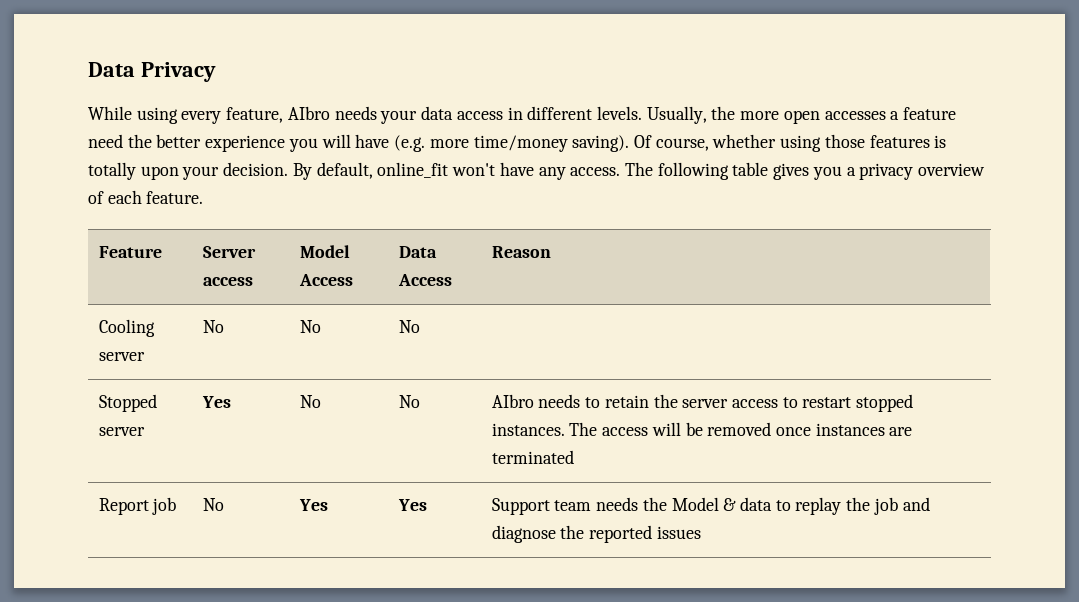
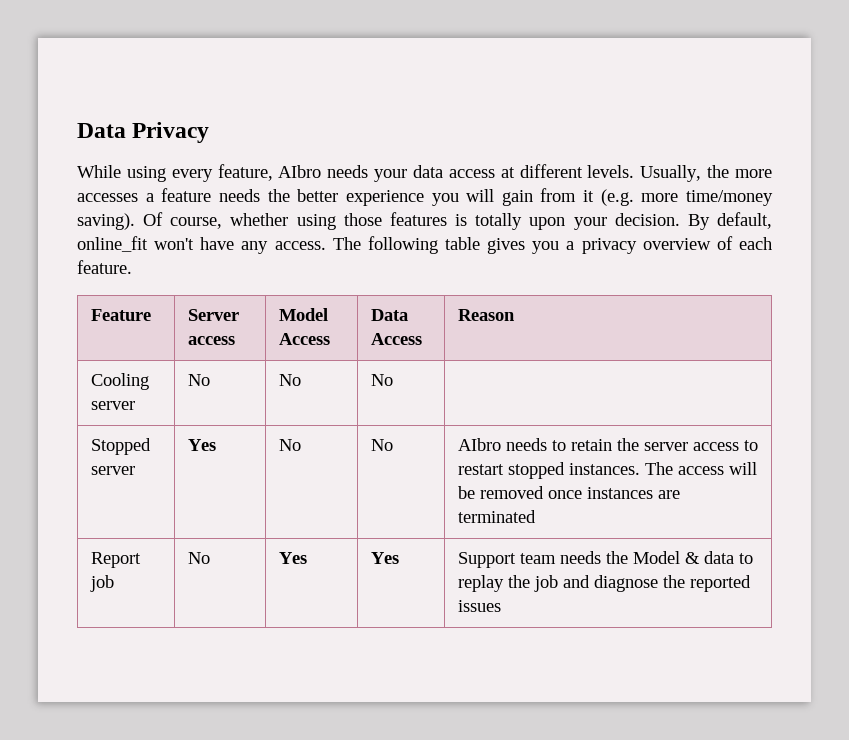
- While using every feature, AIbro needs your data access in different levels.
+ While using every feature, AIbro needs your data access at different levels.
- Usually, the more open accesses a feature need the better experience you will have (e.g. more time/money saving).
+ Usually, the more accesses a feature needs the better experience you will gain from it (e.g. more time/money saving).

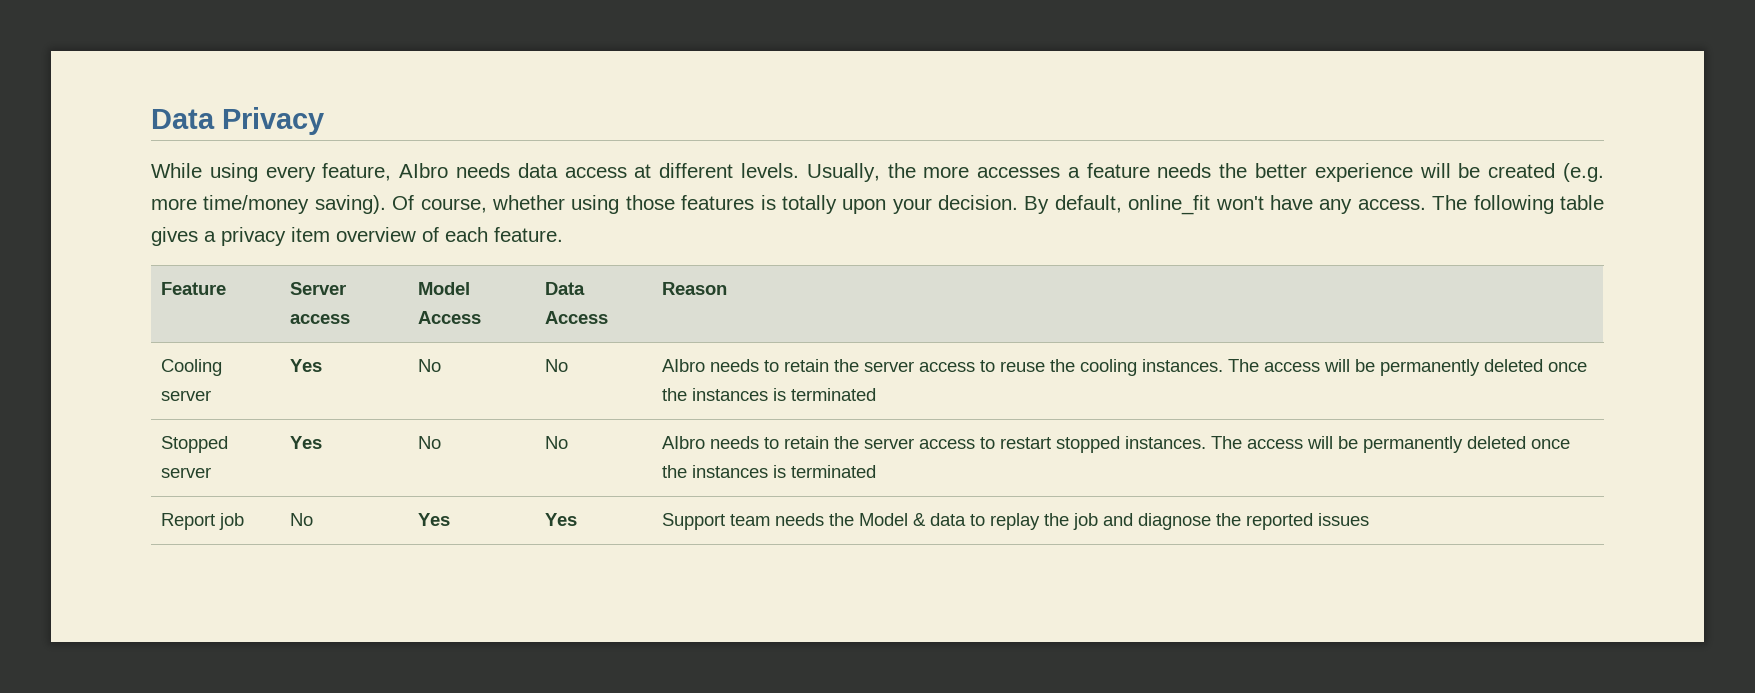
- While using every feature, AIbro needs your data access at different levels.
+ While using every feature, AIbro needs data access at different levels.
- Usually, the more accesses a feature needs the better experience you will gain from it (e.g. more time/money saving).
+ Usually, the more accesses a feature needs the better experience will be created (e.g. more time/money saving).
- The following table gives you a privacy overview of each feature.
+ The following table gives a privacy item overview of each feature.
- Cooling server | No | No | No |
+ Cooling server | Yes | No | No | AIbro needs to retain the server access to reuse the cooling instances. The access will be permanently deleted once the instances is terminated
- Stopped server | Yes | No | No | AIbro needs to retain the server access to restart stopped instances. The access will be removed once instances are terminated
+ Stopped server | Yes | No | No | AIbro needs to retain the server access to restart stopped instances. The access will be permanently deleted once the instances is terminated

